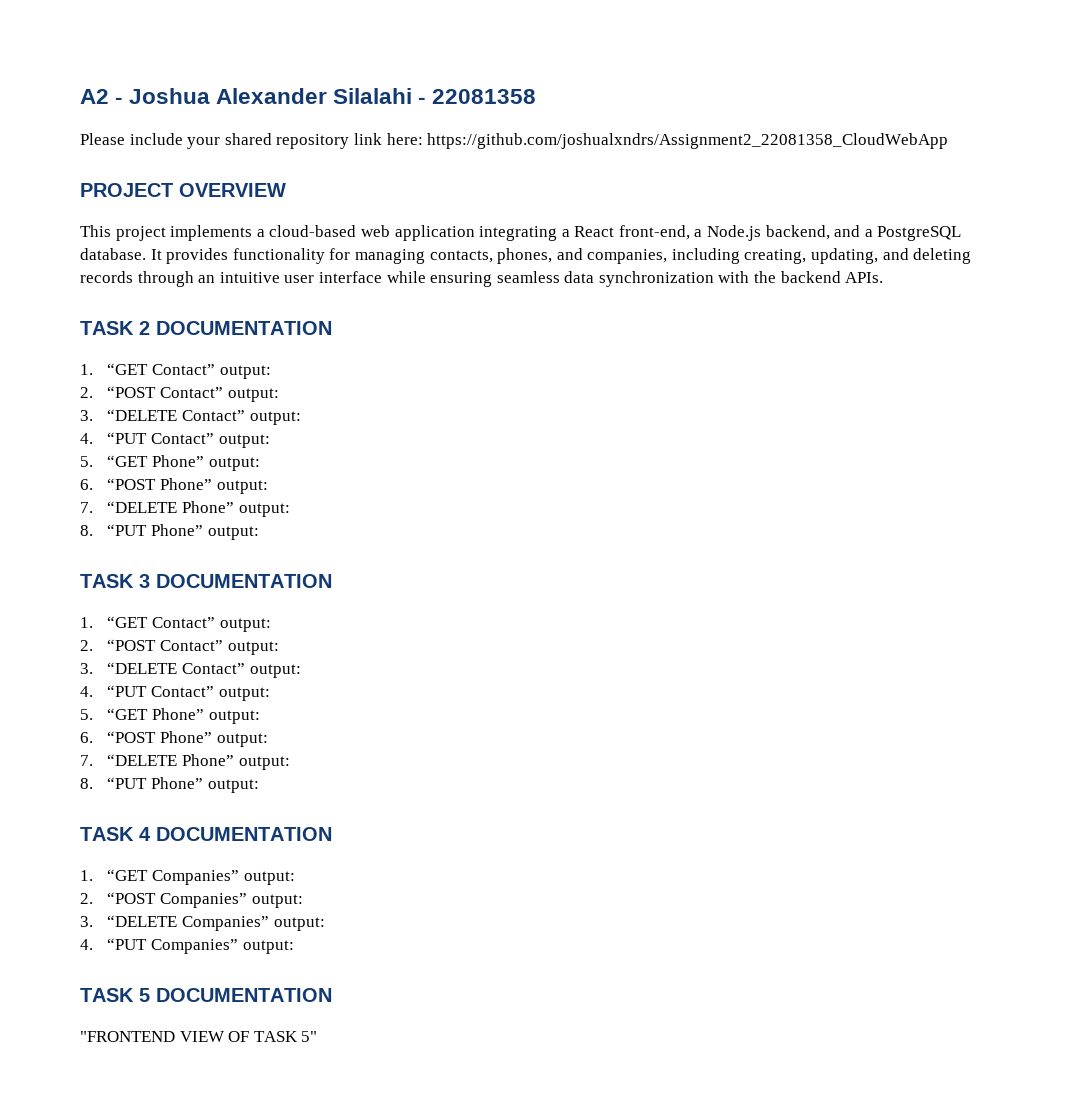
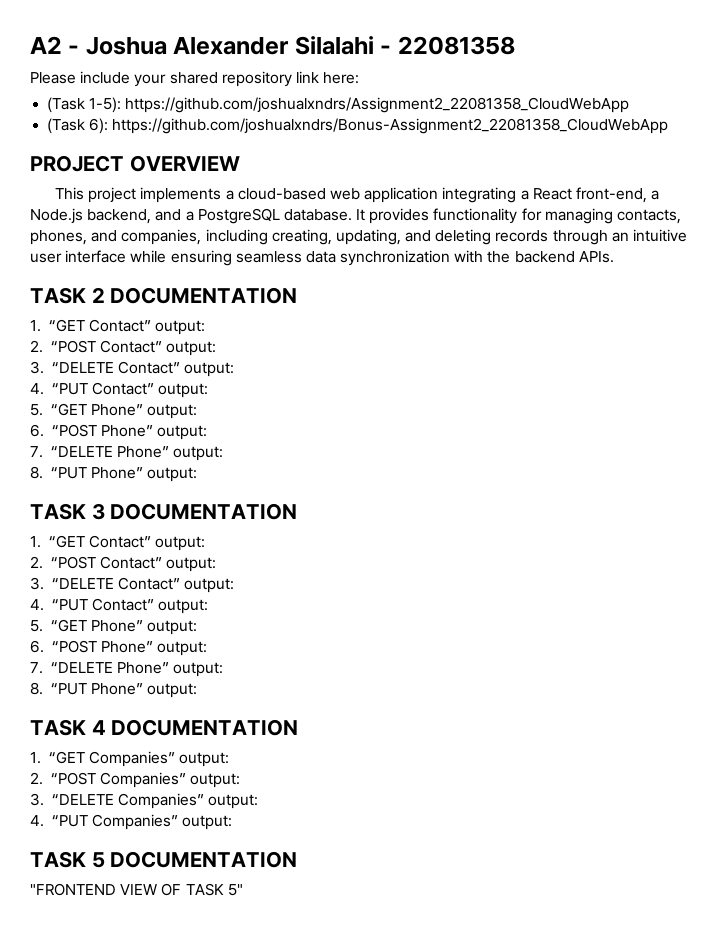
- Please include your shared repository link here: https://github.com/joshualxndrs/Assignment2_22081358_CloudWebApp
+ Please include your shared repository link here:
+ (Task 1-5): https://github.com/joshualxndrs/Assignment2_22081358_CloudWebApp
+ (Task 6): https://github.com/joshualxndrs/Bonus-Assignment2_22081358_CloudWebApp

